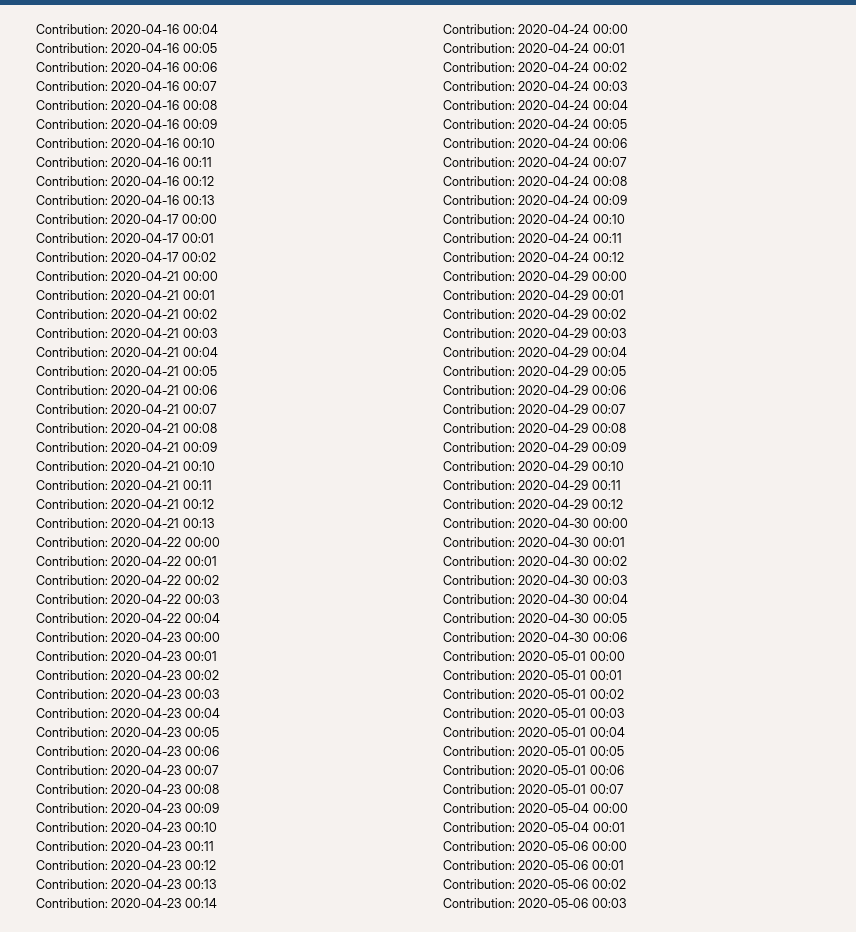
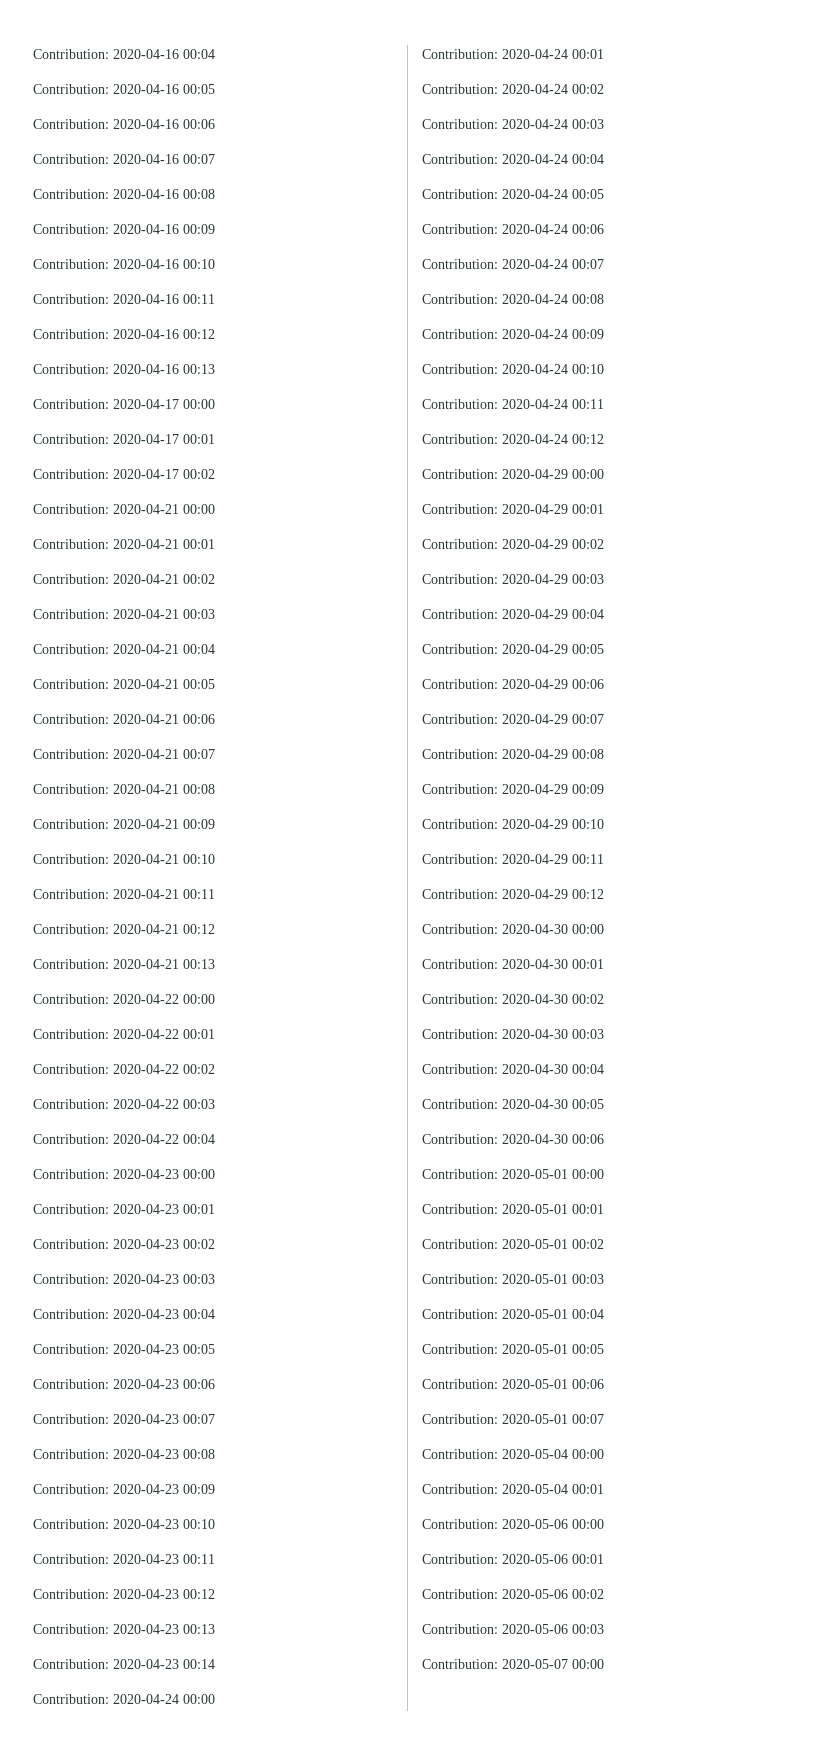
+ Contribution: 2020-05-07 00:00

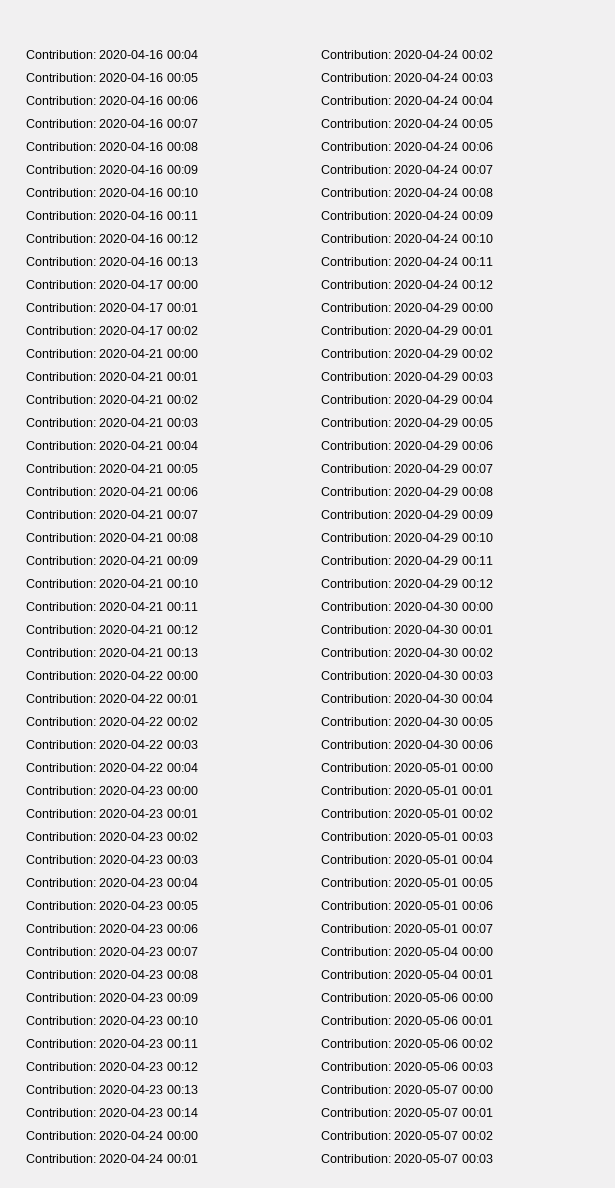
+ Contribution: 2020-05-07 00:01
+ Contribution: 2020-05-07 00:02
+ Contribution: 2020-05-07 00:03

